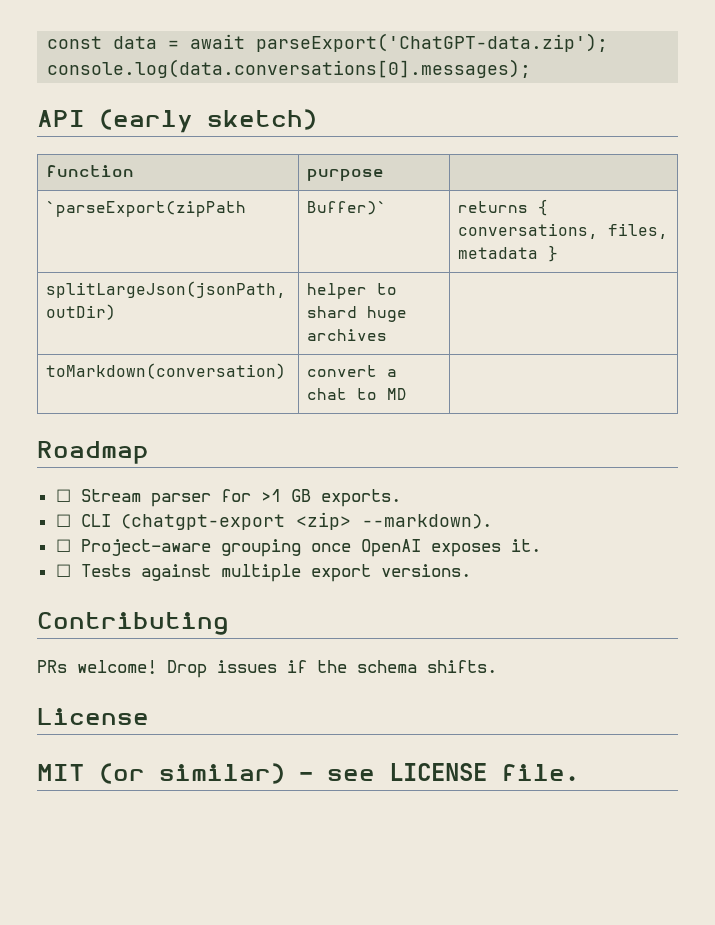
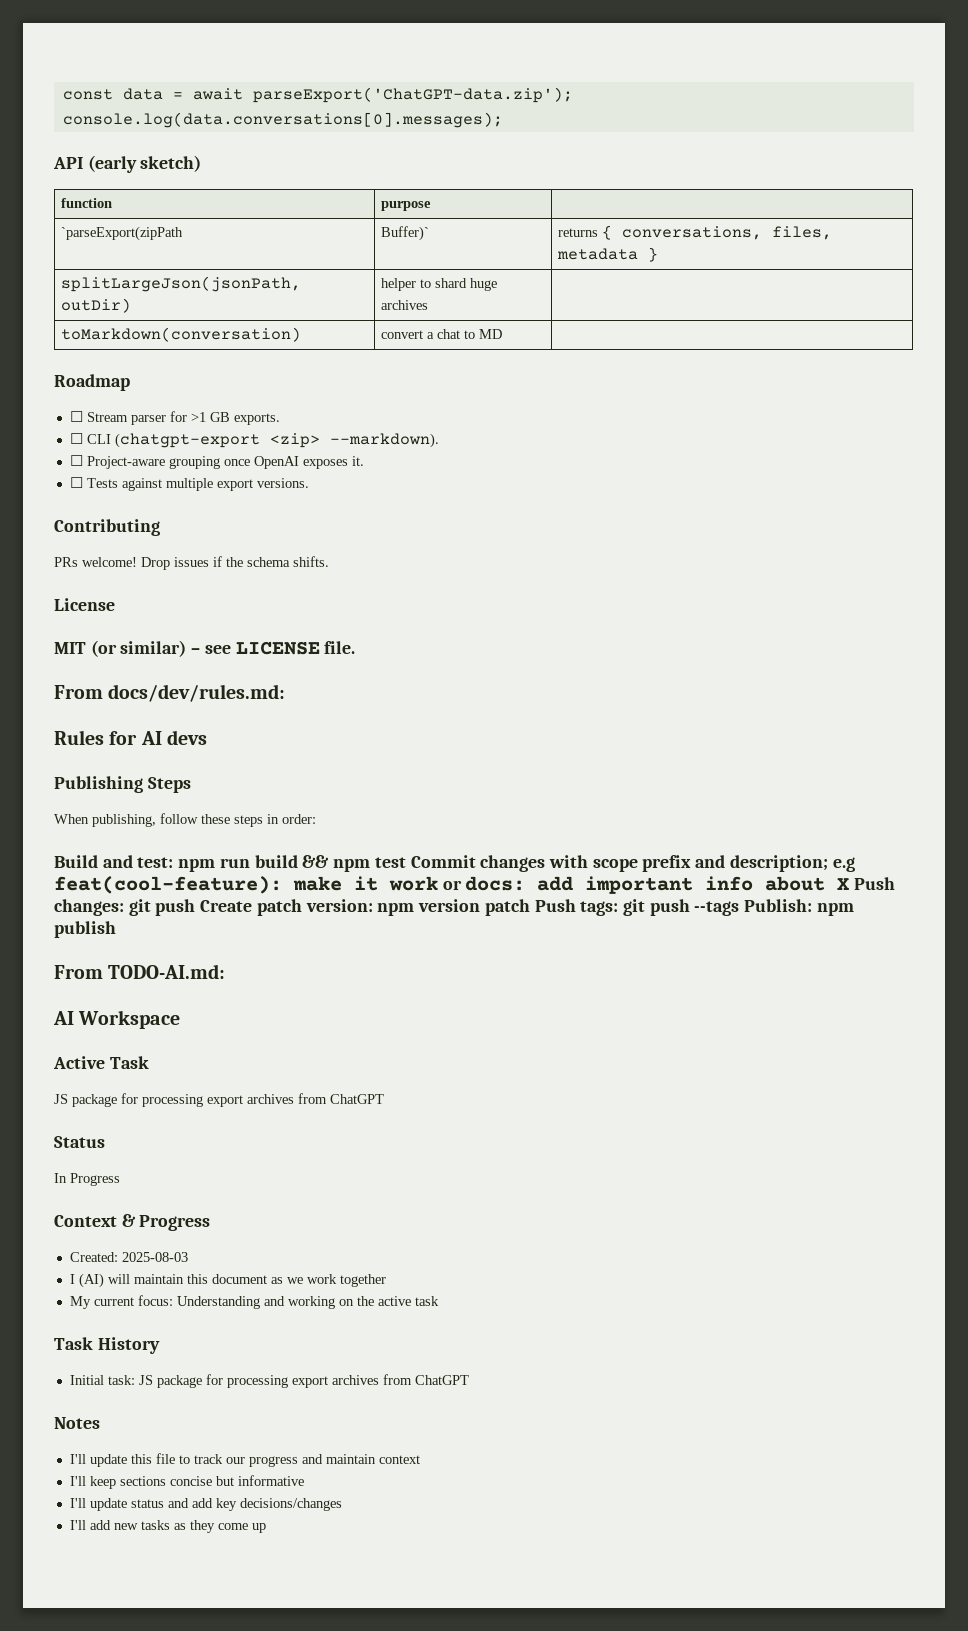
+ From docs/dev/rules.md:
+ Rules for AI devs
+ Publishing Steps
+ When publishing, follow these steps in order:
+ Build and test: npm run build && npm test Commit changes with scope prefix and description; e.g feat(cool-feature): make it work or docs: add important info about X Push changes: git push Create patch version: npm version patch Push tags: git push --tags Publish: npm publish
+ From TODO-AI.md:
+ AI Workspace
+ Active Task
+ JS package for processing export archives from ChatGPT
+ Status
+ In Progress
+ Context & Progress
+ Created: 2025-08-03
+ I (AI) will maintain this document as we work together
+ My current focus: Understanding and working on the active task
+ Task History
+ Initial task: JS package for processing export archives from ChatGPT
+ Notes
+ I'll update this file to track our progress and maintain context
+ I'll keep sections concise but informative
+ I'll update status and add key decisions/changes
+ I'll add new tasks as they come up

